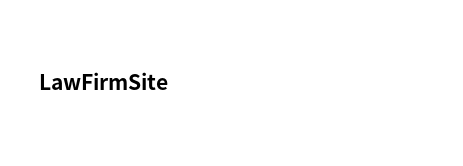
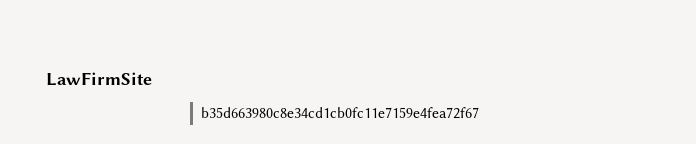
+ b35d663980c8e34cd1cb0fc11e7159e4fea72f67

